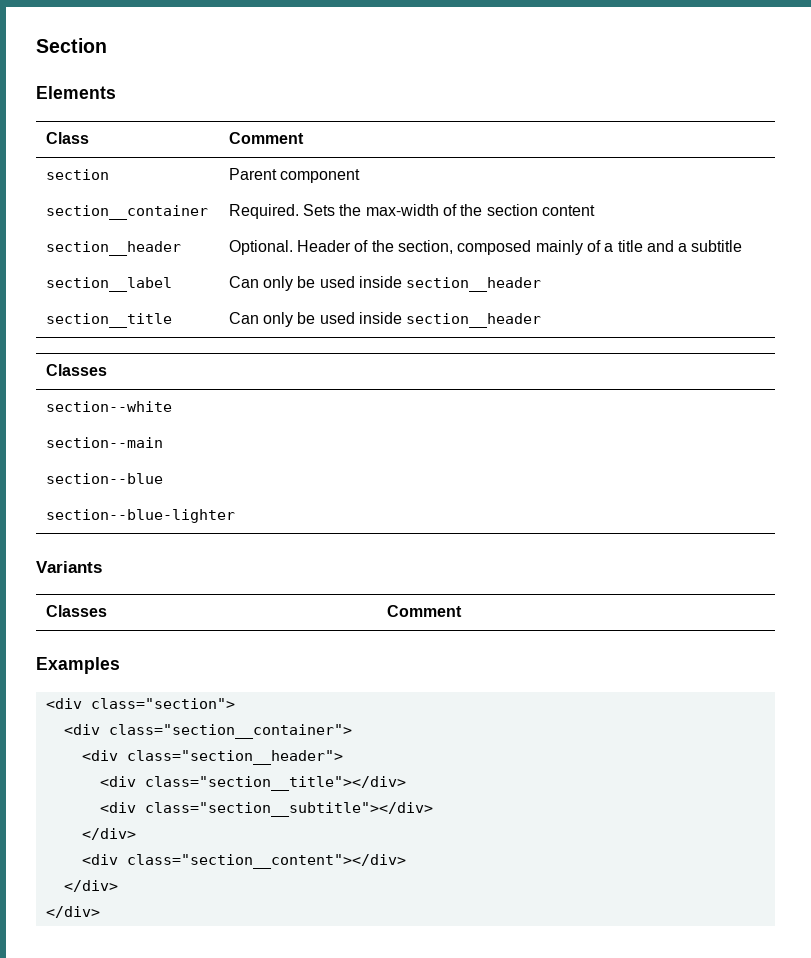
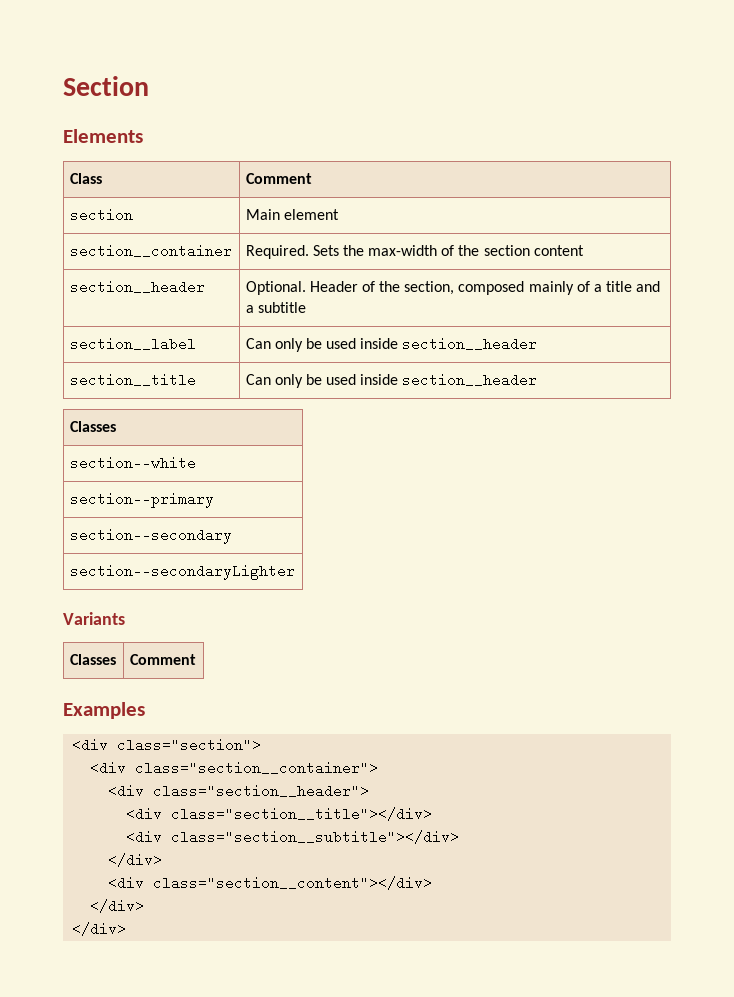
- section | Parent component
+ section | Main element
- section--main
- section--blue
- section--blue-lighter
+ section--primary
+ section--secondary
+ section--secondaryLighter

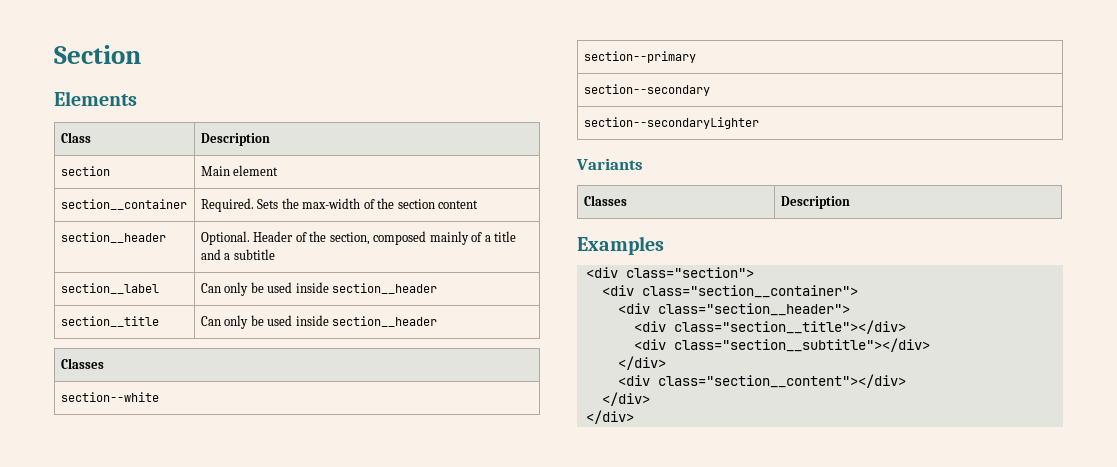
- Class | Comment
+ Class | Description
- Classes | Comment
+ Classes | Description

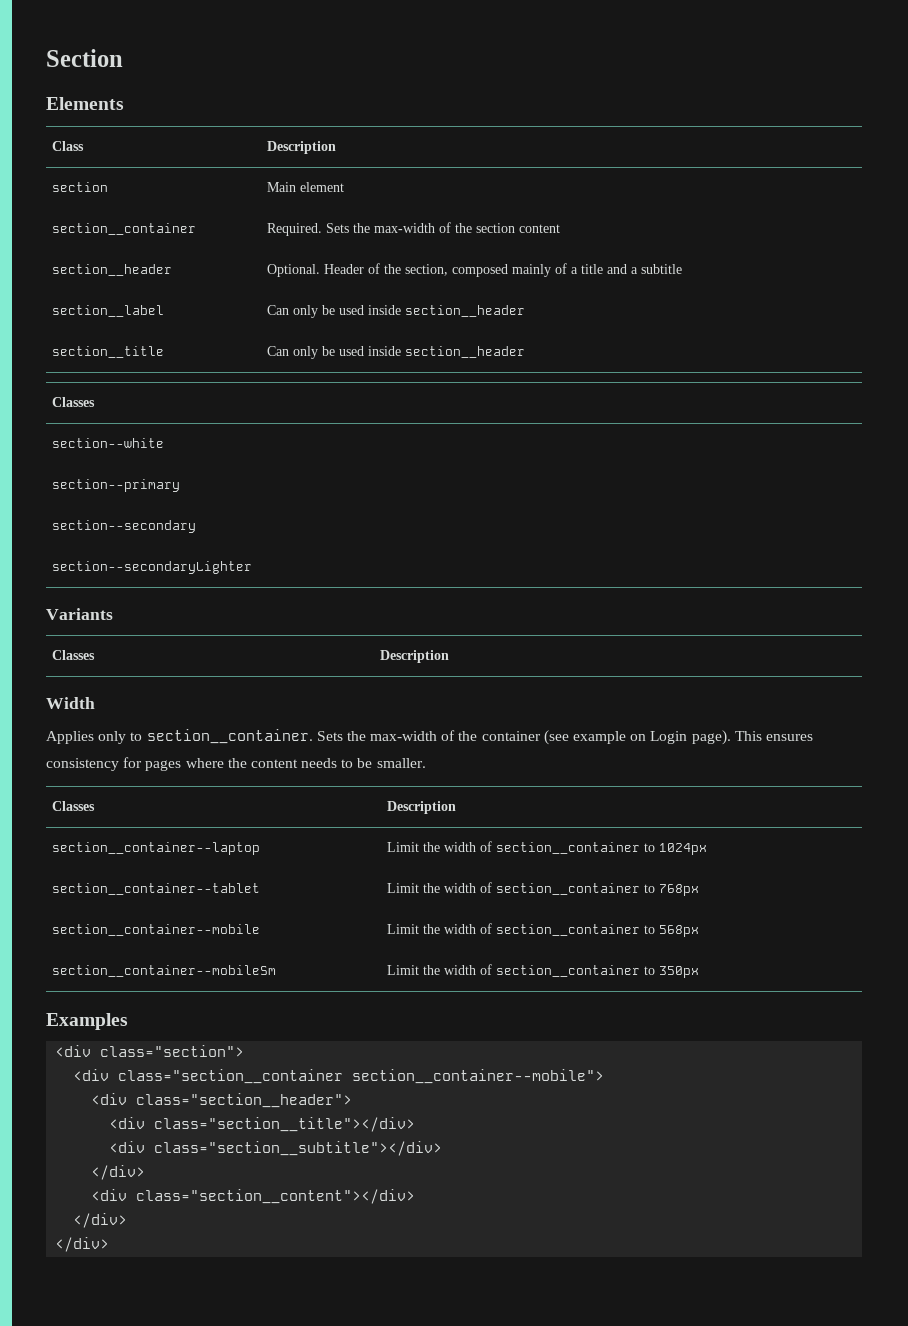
+ Width
+ Applies only to section__container. Sets the max-width of the container (see example on Login page). This ensures consistency for pages where the content needs to be smaller.
+ Classes | Description
+ section__container--laptop | Limit the width of section__container to 1024px
+ section__container--tablet | Limit the width of section__container to 768px
+ section__container--mobile | Limit the width of section__container to 568px
+ section__container--mobileSm | Limit the width of section__container to 350px
- <div class="section__container">
+ <div class="section__container section__container--mobile">

